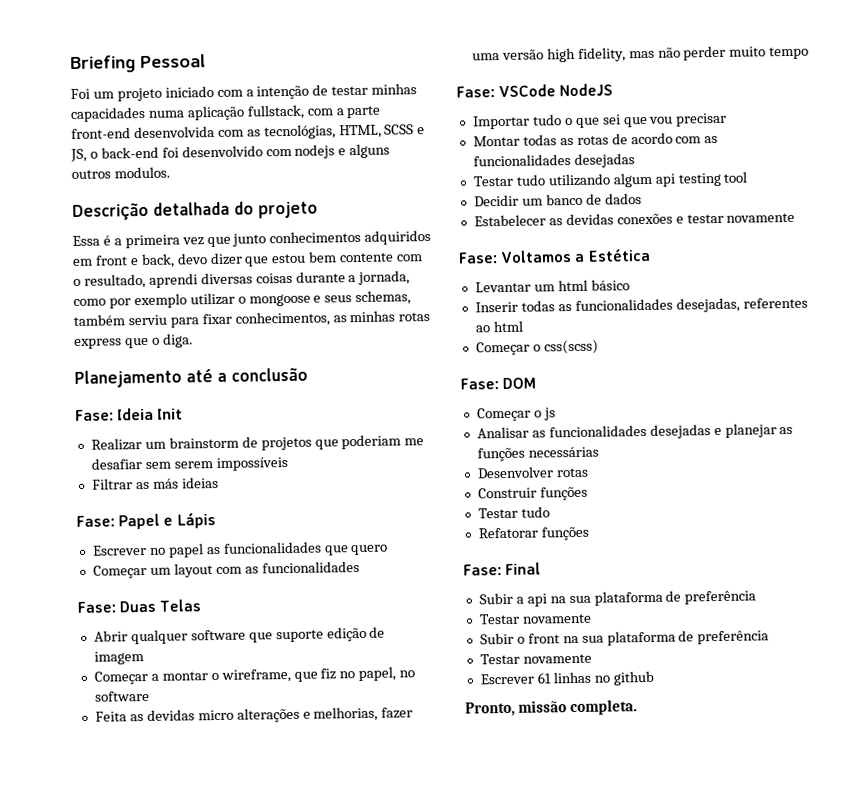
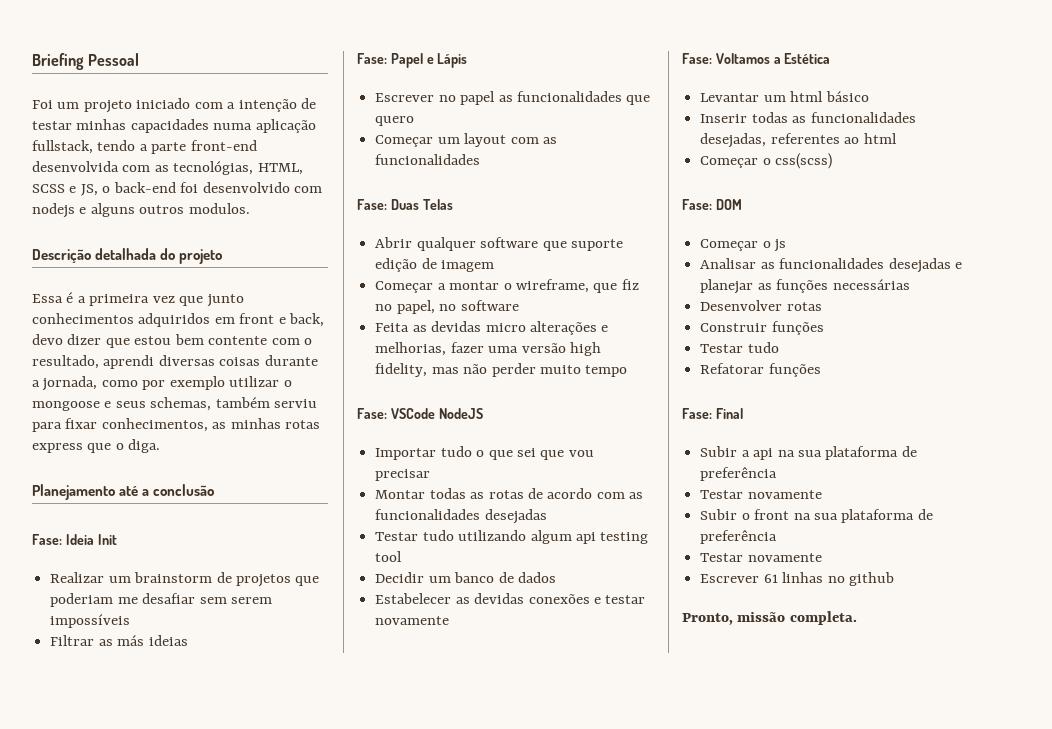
- Foi um projeto iniciado com a intenção de testar minhas capacidades numa aplicação fullstack, com a parte front-end desenvolvida com as tecnológias, HTML, SCSS e JS, o back-end foi desenvolvido com nodejs e alguns outros modulos.
+ Foi um projeto iniciado com a intenção de testar minhas capacidades numa aplicação fullstack, tendo a parte front-end desenvolvida com as tecnológias, HTML, SCSS e JS, o back-end foi desenvolvido com nodejs e alguns outros modulos.

